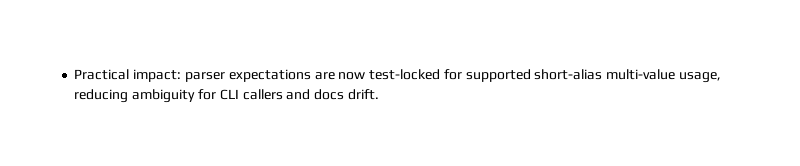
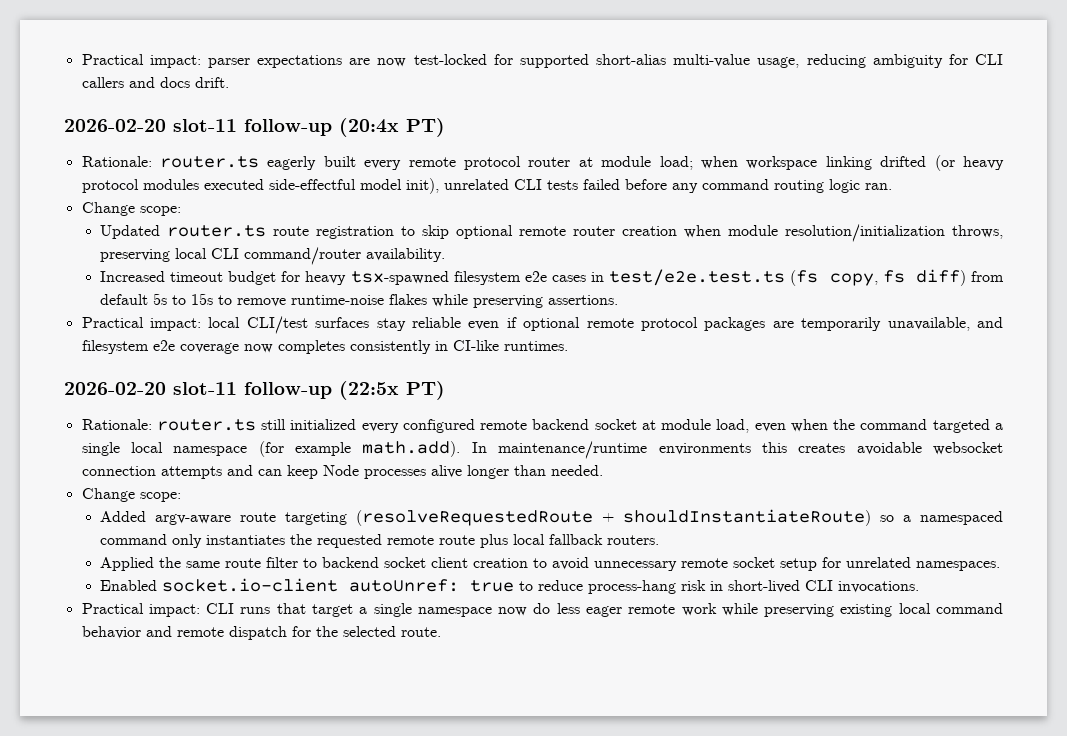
+ 2026-02-20 slot-11 follow-up (20:4x PT)
+ Rationale: router.ts eagerly built every remote protocol router at module load; when workspace linking drifted (or heavy protocol modules executed side-effectful model init), unrelated CLI tests failed before any command routing logic ran.
+ Change scope:
+ Updated router.ts route registration to skip optional remote router creation when module resolution/initialization throws, preserving local CLI command/router availability.
+ Increased timeout budget for heavy tsx-spawned filesystem e2e cases in test/e2e.test.ts (fs copy, fs diff) from default 5s to 15s to remove runtime-noise flakes while preserving assertions.
+ Practical impact: local CLI/test surfaces stay reliable even if optional remote protocol packages are temporarily unavailable, and filesystem e2e coverage now completes consistently in CI-like runtimes.
+ 2026-02-20 slot-11 follow-up (22:5x PT)
+ Rationale: router.ts still initialized every configured remote backend socket at module load, even when the command targeted a single local namespace (for example math.add). In maintenance/runtime environments this creates avoidable websocket connection attempts and can keep Node processes alive longer than needed.
+ Change scope:
+ Added argv-aware route targeting (resolveRequestedRoute + shouldInstantiateRoute) so a namespaced command only instantiates the requested remote route plus local fallback routers.
+ Applied the same route filter to backend socket client creation to avoid unnecessary remote socket setup for unrelated namespaces.
+ Enabled socket.io-client autoUnref: true to reduce process-hang risk in short-lived CLI invocations.
+ Practical impact: CLI runs that target a single namespace now do less eager remote work while preserving existing local command behavior and remote dispatch for the selected route.

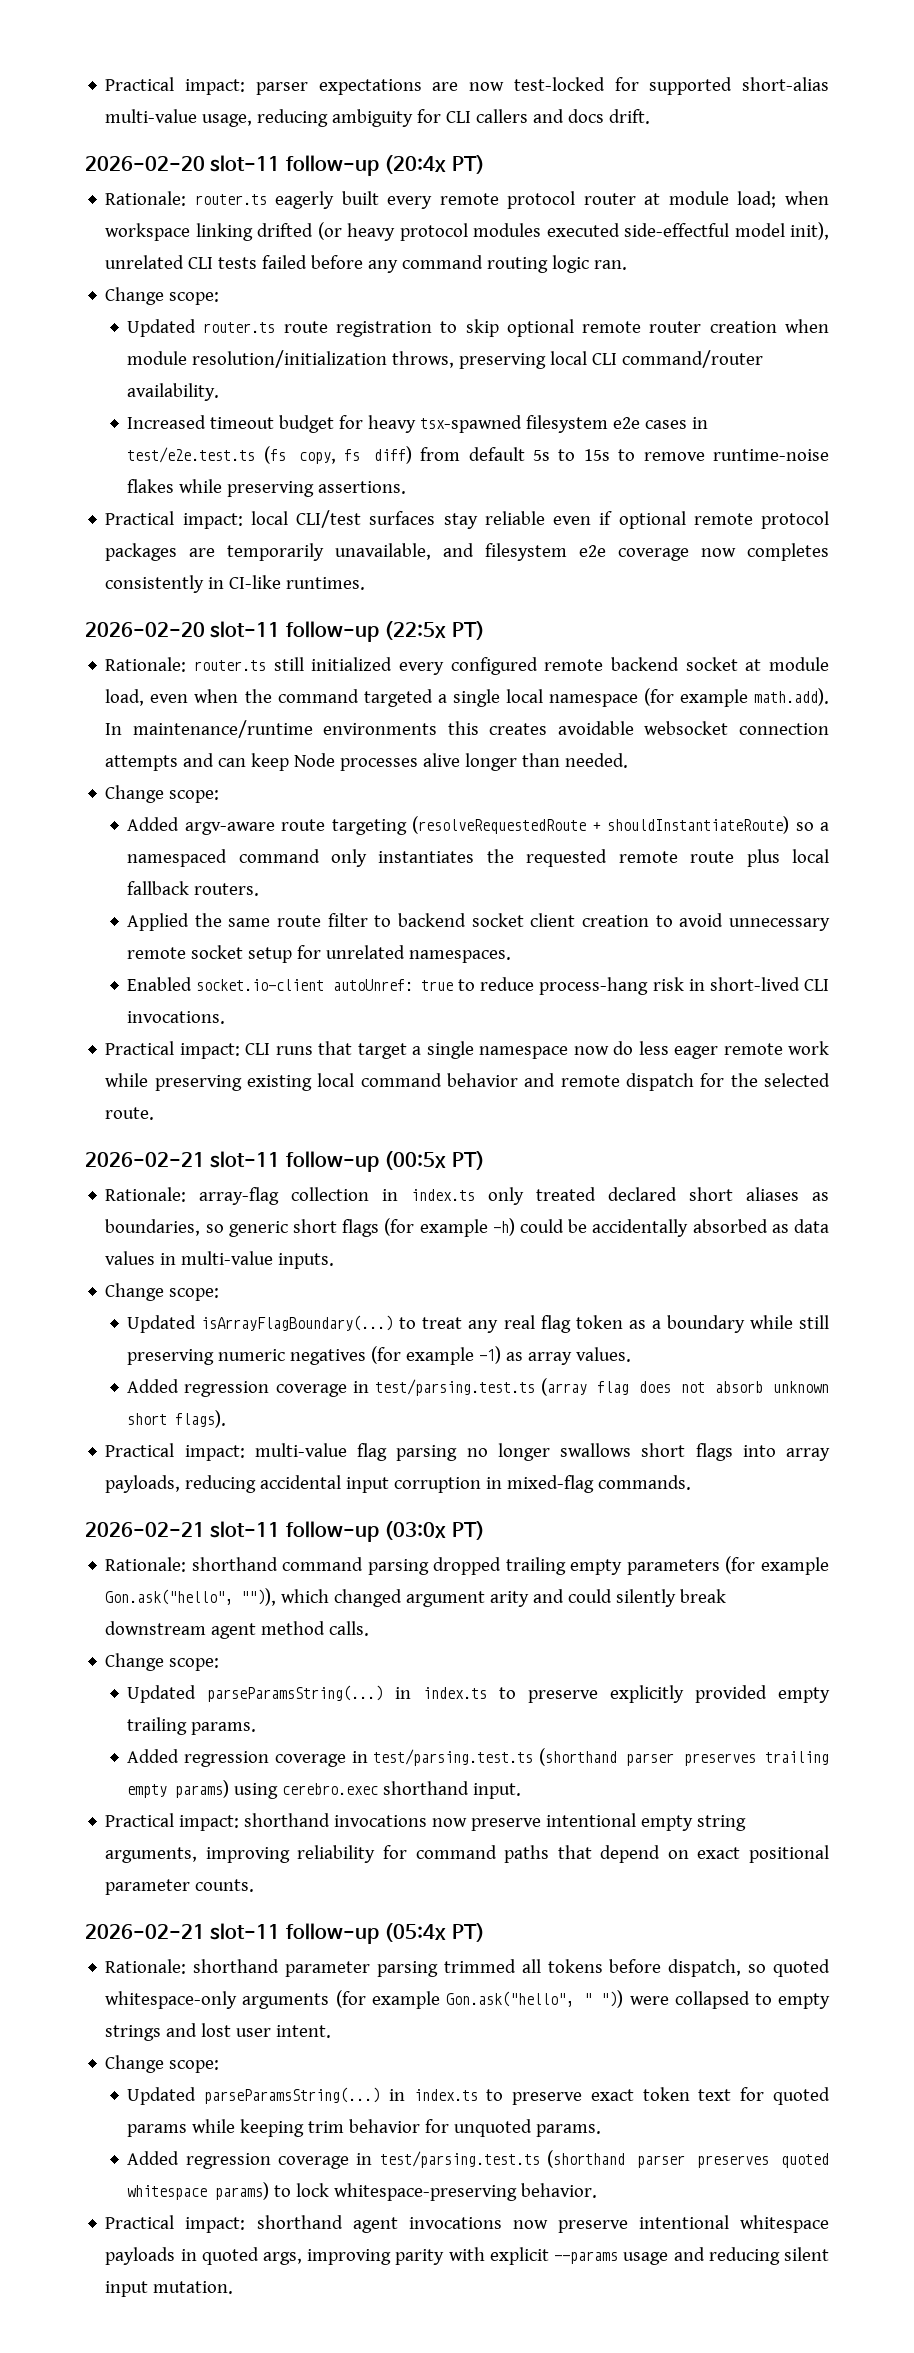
+ 2026-02-21 slot-11 follow-up (00:5x PT)
+ Rationale: array-flag collection in index.ts only treated declared short aliases as boundaries, so generic short flags (for example -h) could be accidentally absorbed as data values in multi-value inputs.
+ Change scope:
+ Updated isArrayFlagBoundary(...) to treat any real flag token as a boundary while still preserving numeric negatives (for example -1) as array values.
+ Added regression coverage in test/parsing.test.ts (array flag does not absorb unknown short flags).
+ Practical impact: multi-value flag parsing no longer swallows short flags into array payloads, reducing accidental input corruption in mixed-flag commands.
+ 2026-02-21 slot-11 follow-up (03:0x PT)
+ Rationale: shorthand command parsing dropped trailing empty parameters (for example Gon.ask("hello", "")), which changed argument arity and could silently break downstream agent method calls.
+ Change scope:
+ Updated parseParamsString(...) in index.ts to preserve explicitly provided empty trailing params.
+ Added regression coverage in test/parsing.test.ts (shorthand parser preserves trailing empty params) using cerebro.exec shorthand input.
+ Practical impact: shorthand invocations now preserve intentional empty string arguments, improving reliability for command paths that depend on exact positional parameter counts.
+ 2026-02-21 slot-11 follow-up (05:4x PT)
+ Rationale: shorthand parameter parsing trimmed all tokens before dispatch, so quoted whitespace-only arguments (for example Gon.ask("hello", " ")) were collapsed to empty strings and lost user intent.
+ Change scope:
+ Updated parseParamsString(...) in index.ts to preserve exact token text for quoted params while keeping trim behavior for unquoted params.
+ Added regression coverage in test/parsing.test.ts (shorthand parser preserves quoted whitespace params) to lock whitespace-preserving behavior.
+ Practical impact: shorthand agent invocations now preserve intentional whitespace payloads in quoted args, improving parity with explicit --params usage and reducing silent input mutation.

